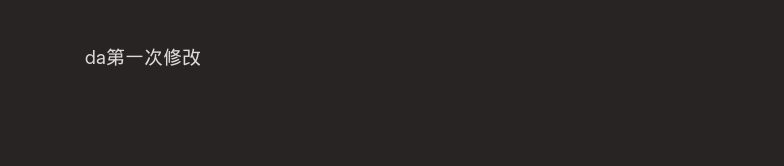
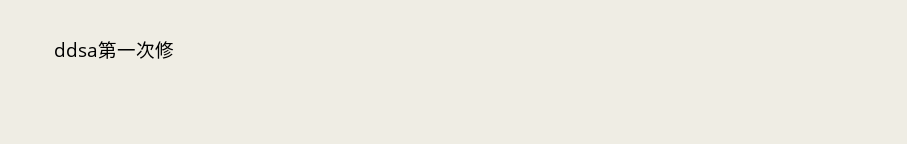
- da第一次修改
+ ddsa第一次修

